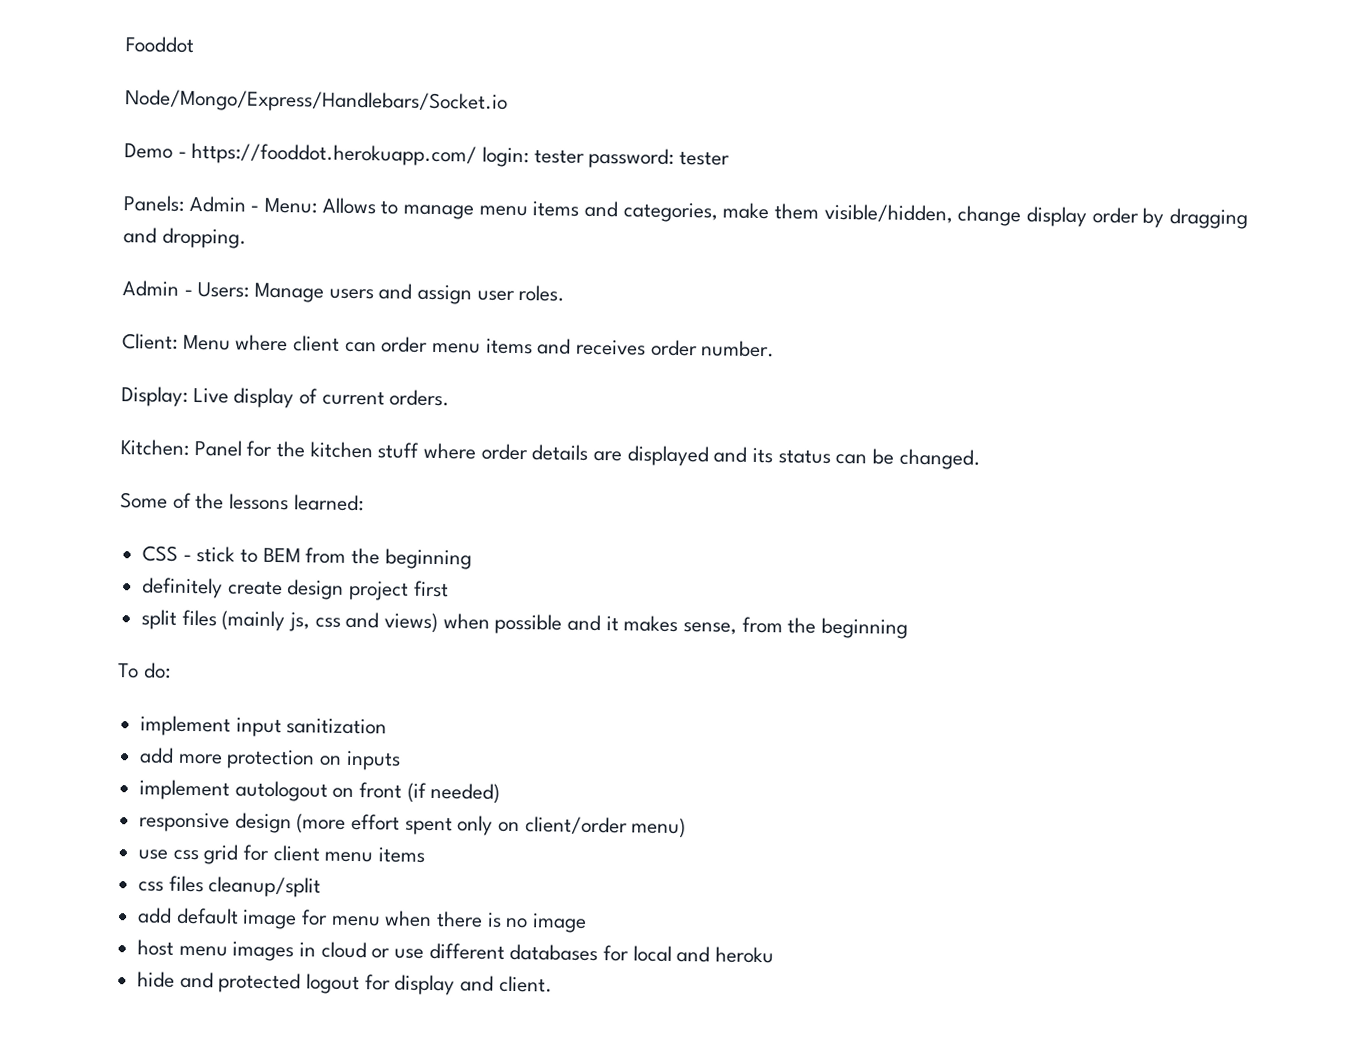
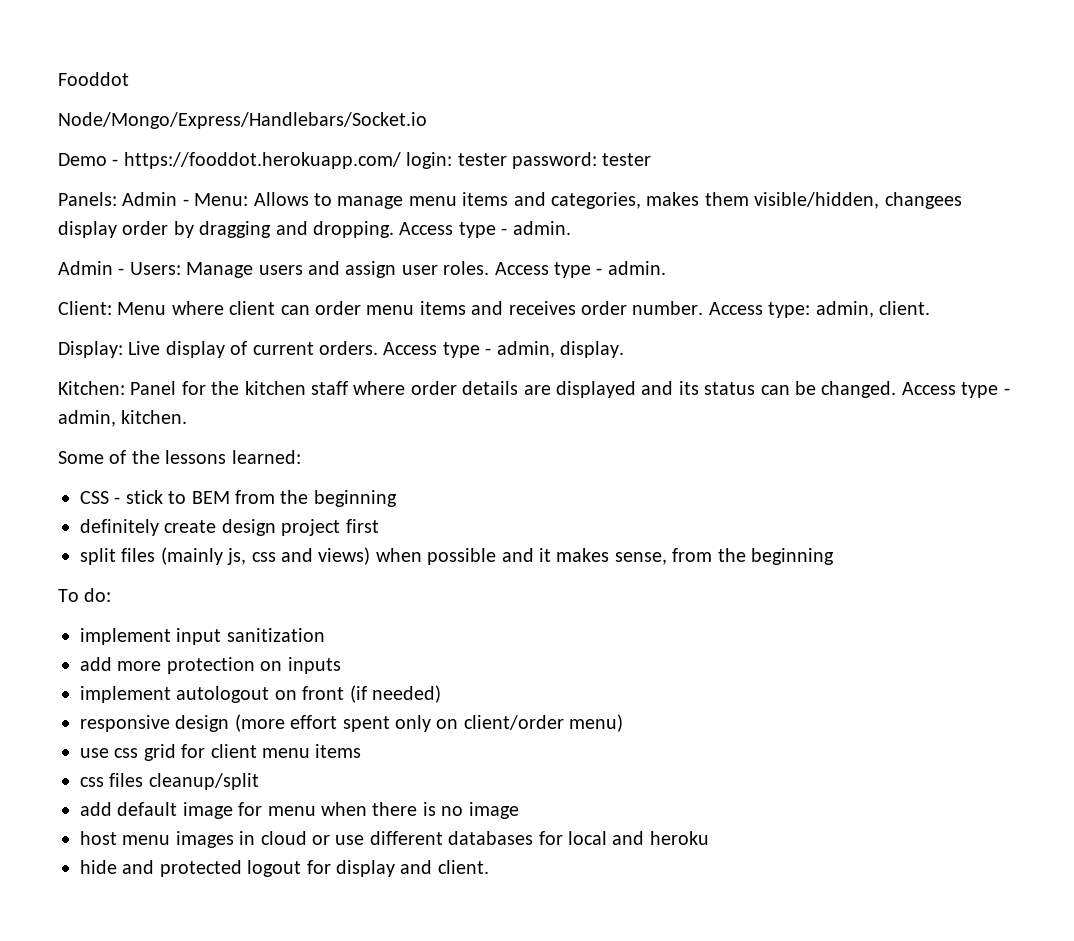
- Panels: Admin - Menu: Allows to manage menu items and categories, make them visible/hidden, change display order by dragging and dropping.
+ Panels: Admin - Menu: Allows to manage menu items and categories, makes them visible/hidden, changees display order by dragging and dropping. Access type - admin.
- Admin - Users: Manage users and assign user roles.
+ Admin - Users: Manage users and assign user roles. Access type - admin.
+ Access type: admin, client.
+ Access type - admin, display.
- Kitchen: Panel for the kitchen stuff where order details are displayed and its status can be changed.
+ Kitchen: Panel for the kitchen staff where order details are displayed and its status can be changed. Access type - admin, kitchen.

